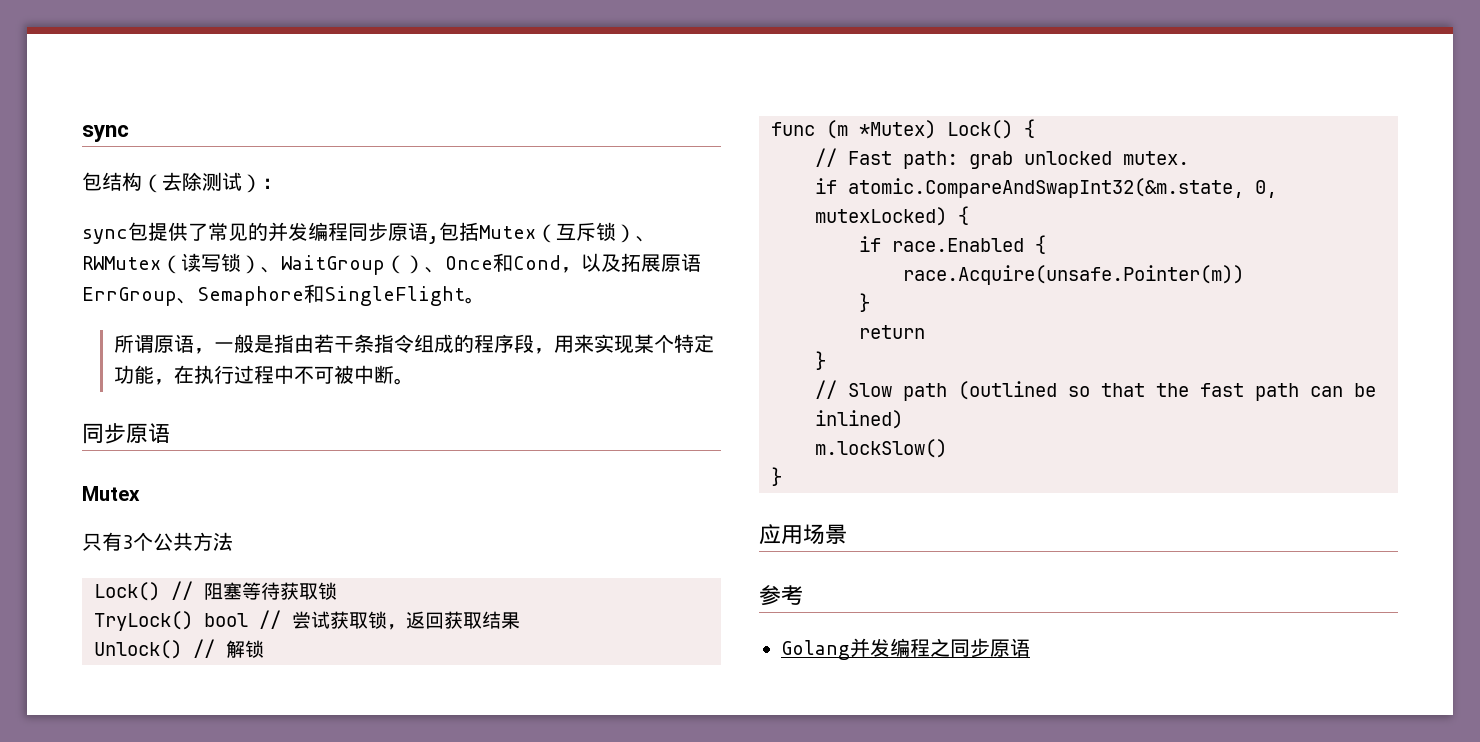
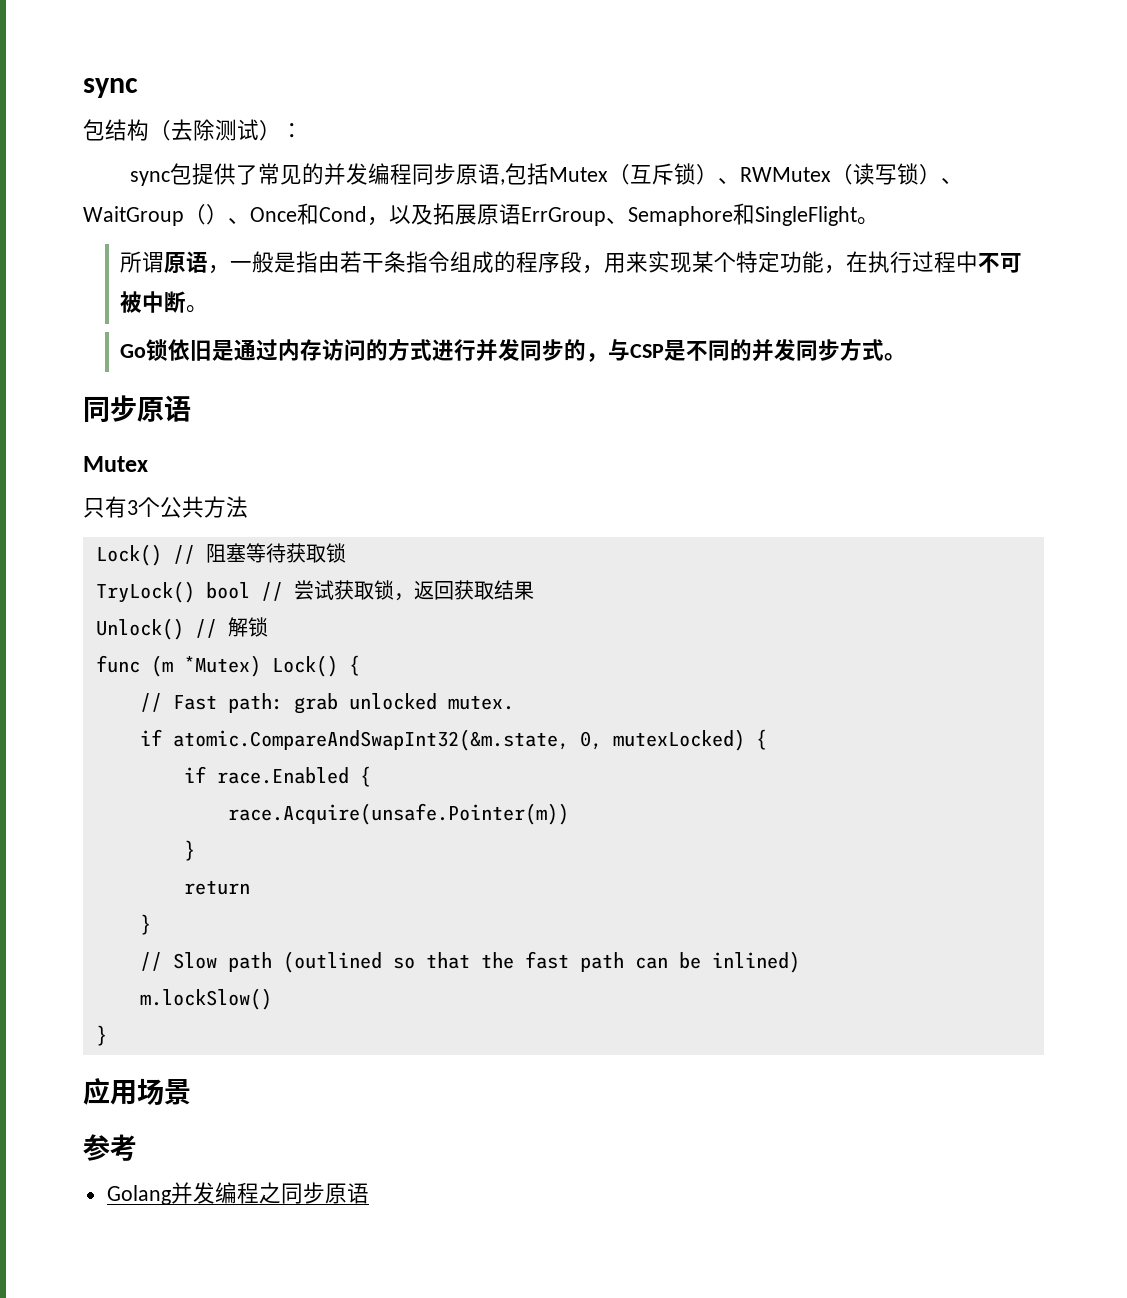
+ Go锁依旧是通过内存访问的方式进行并发同步的，与CSP是不同的并发同步方式。

